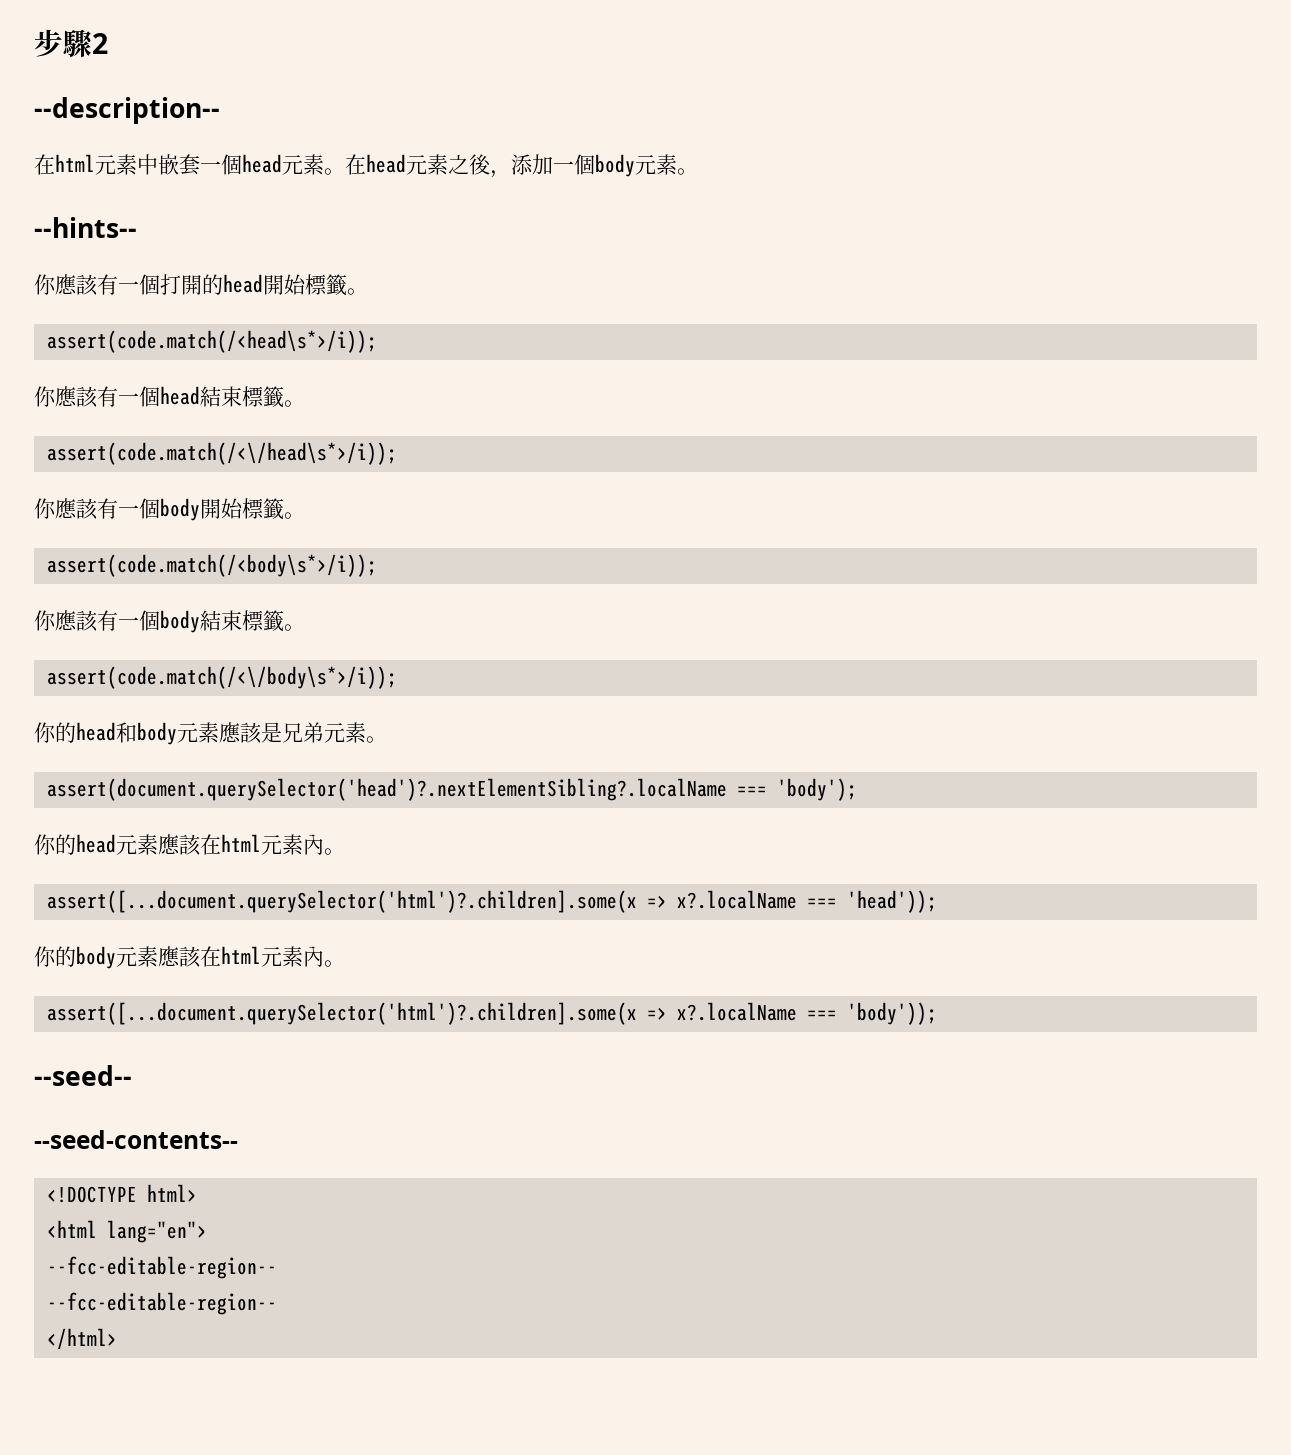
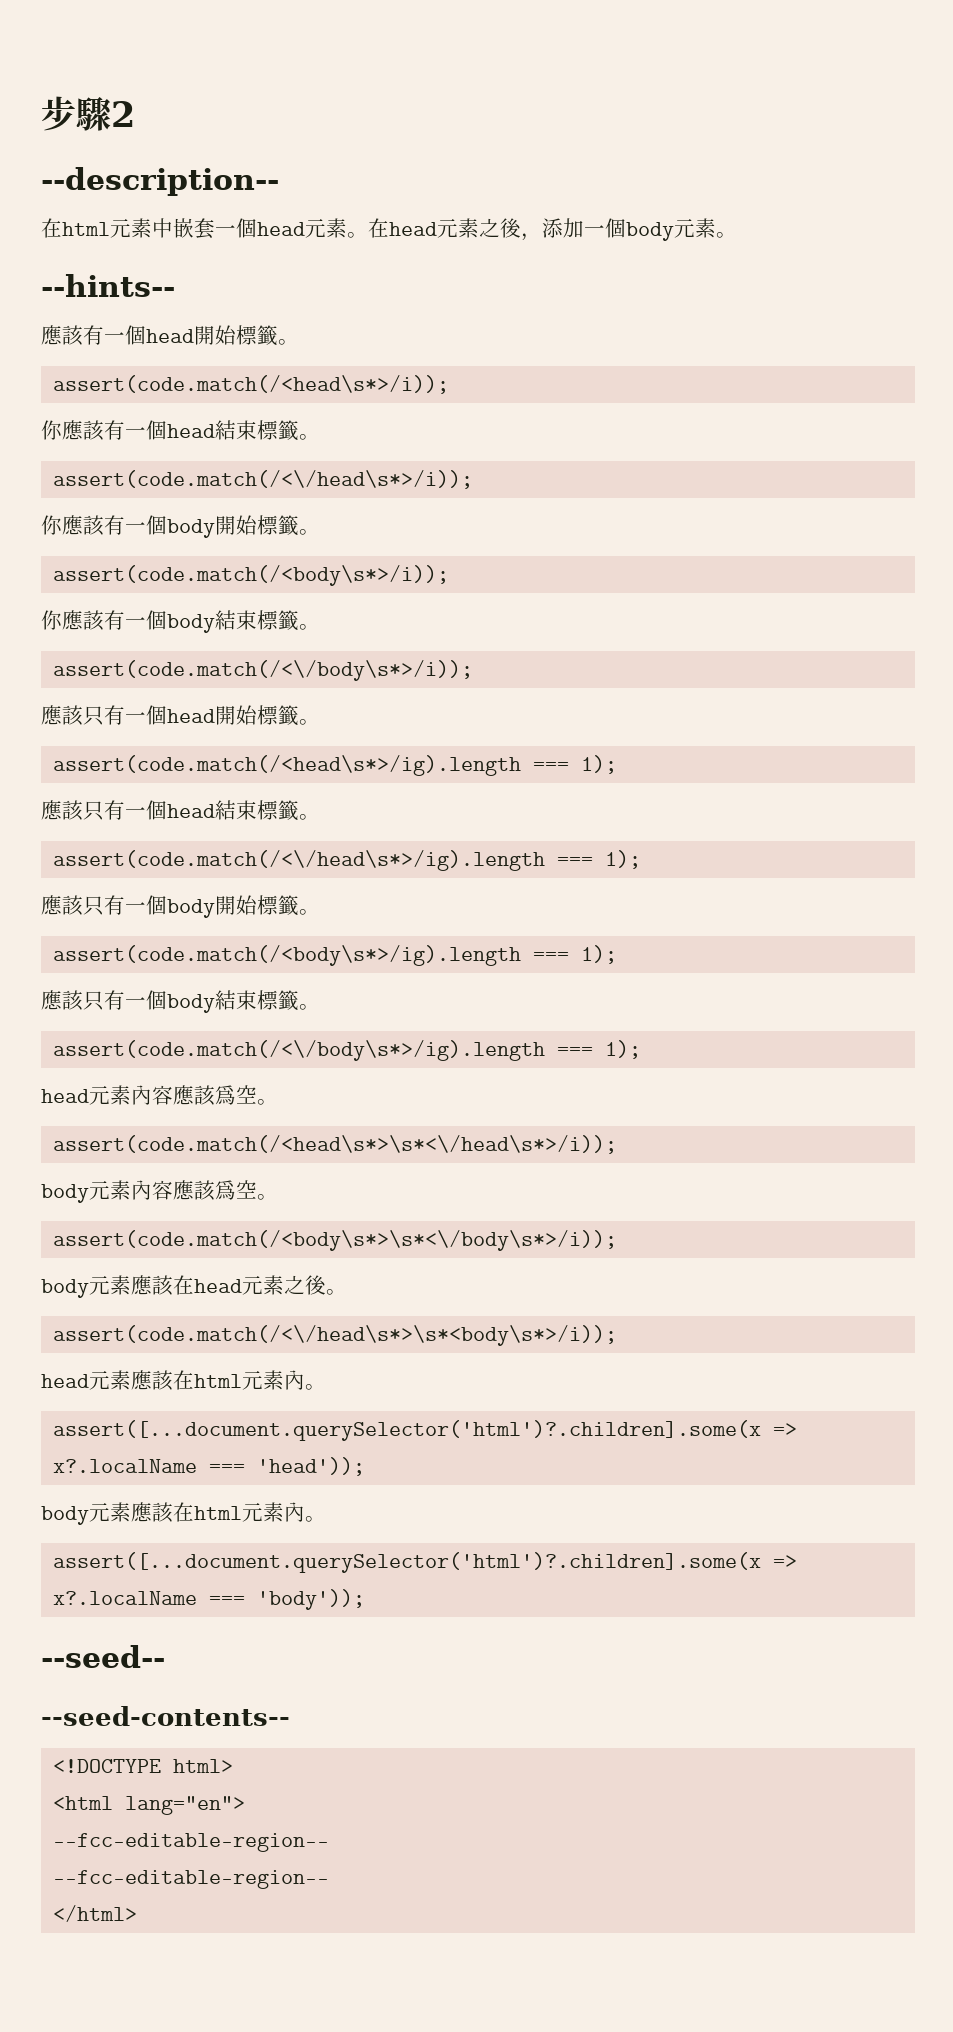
- 你應該有一個打開的head開始標籤。
+ 應該有一個head開始標籤。
- 你的head和body元素應該是兄弟元素。
- assert(document.querySelector('head')?.nextElementSibling?.localName === 'body');
- 你的head元素應該在html元素內。
+ 應該只有一個head開始標籤。
+ assert(code.match(/<head\s*>/ig).length === 1);
+ 應該只有一個head結束標籤。
+ assert(code.match(/<\/head\s*>/ig).length === 1);
+ 應該只有一個body開始標籤。
+ assert(code.match(/<body\s*>/ig).length === 1);
+ 應該只有一個body結束標籤。
+ assert(code.match(/<\/body\s*>/ig).length === 1);
+ head元素內容應該爲空。
+ assert(code.match(/<head\s*>\s*<\/head\s*>/i));
+ body元素內容應該爲空。
+ assert(code.match(/<body\s*>\s*<\/body\s*>/i));
+ body元素應該在head元素之後。
+ assert(code.match(/<\/head\s*>\s*<body\s*>/i));
+ head元素應該在html元素內。
- 你的body元素應該在html元素內。
+ body元素應該在html元素內。

